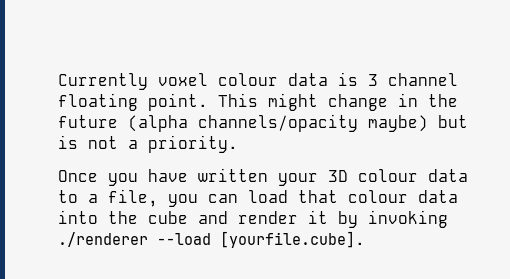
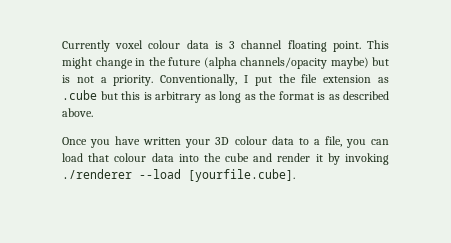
+ Conventionally, I put the file extension as .cube but this is arbitrary as long as the format is as described above.

